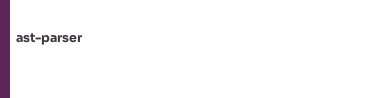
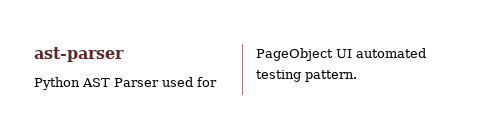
+ Python AST Parser used for PageObject UI automated testing pattern.

